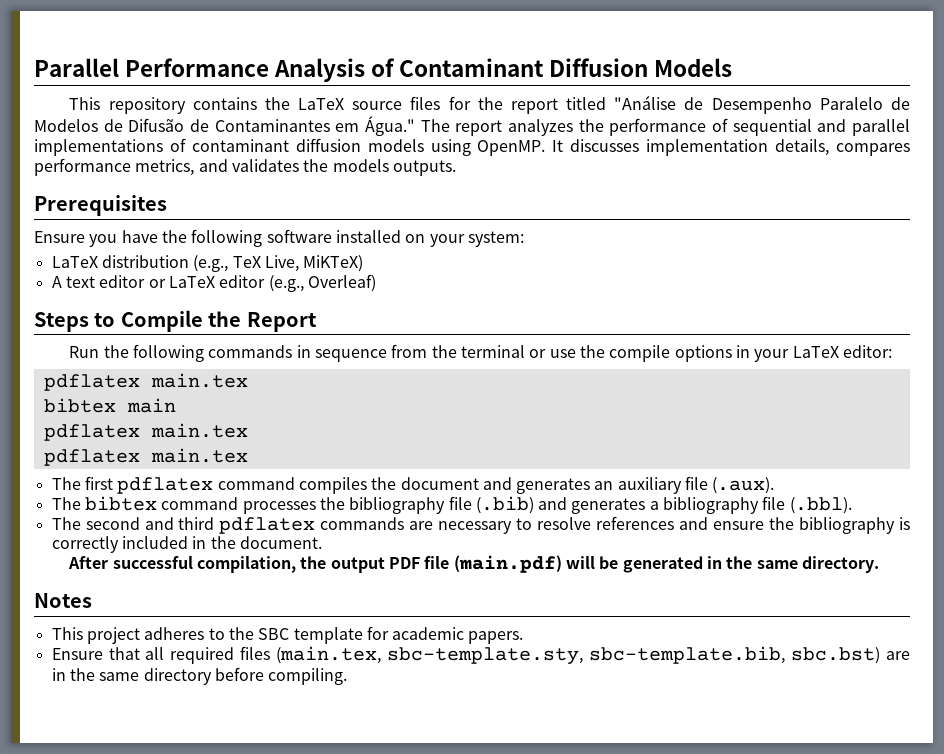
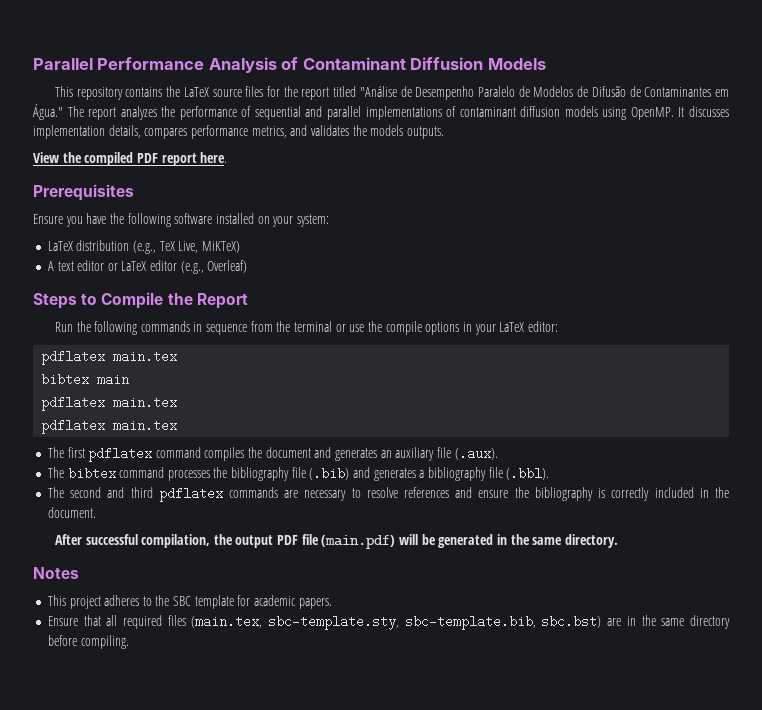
+ View the compiled PDF report here.

